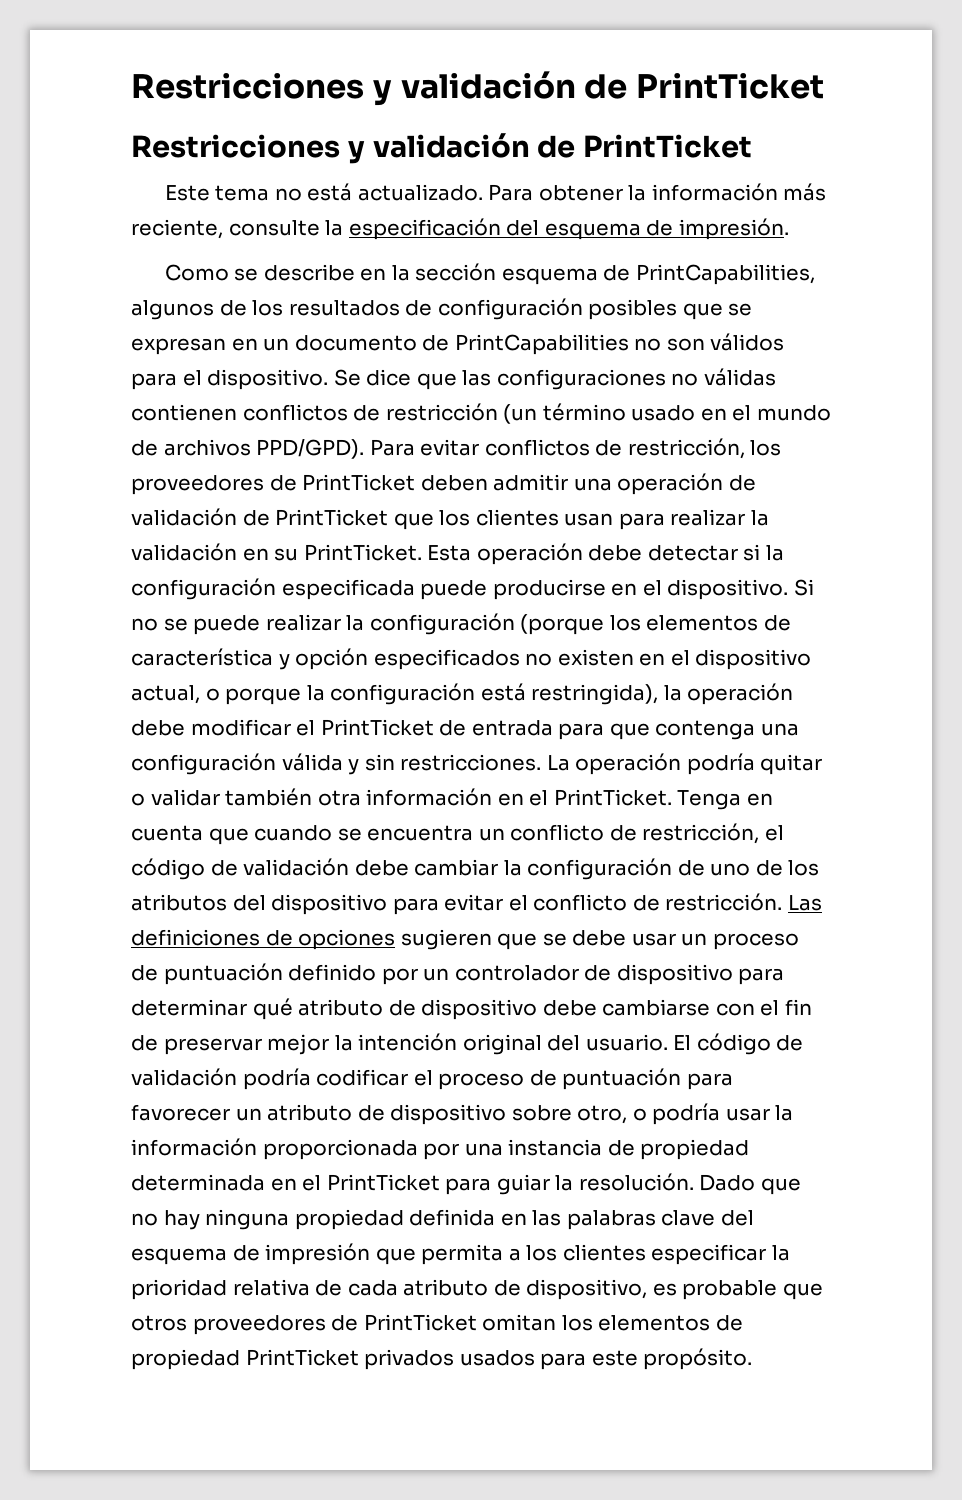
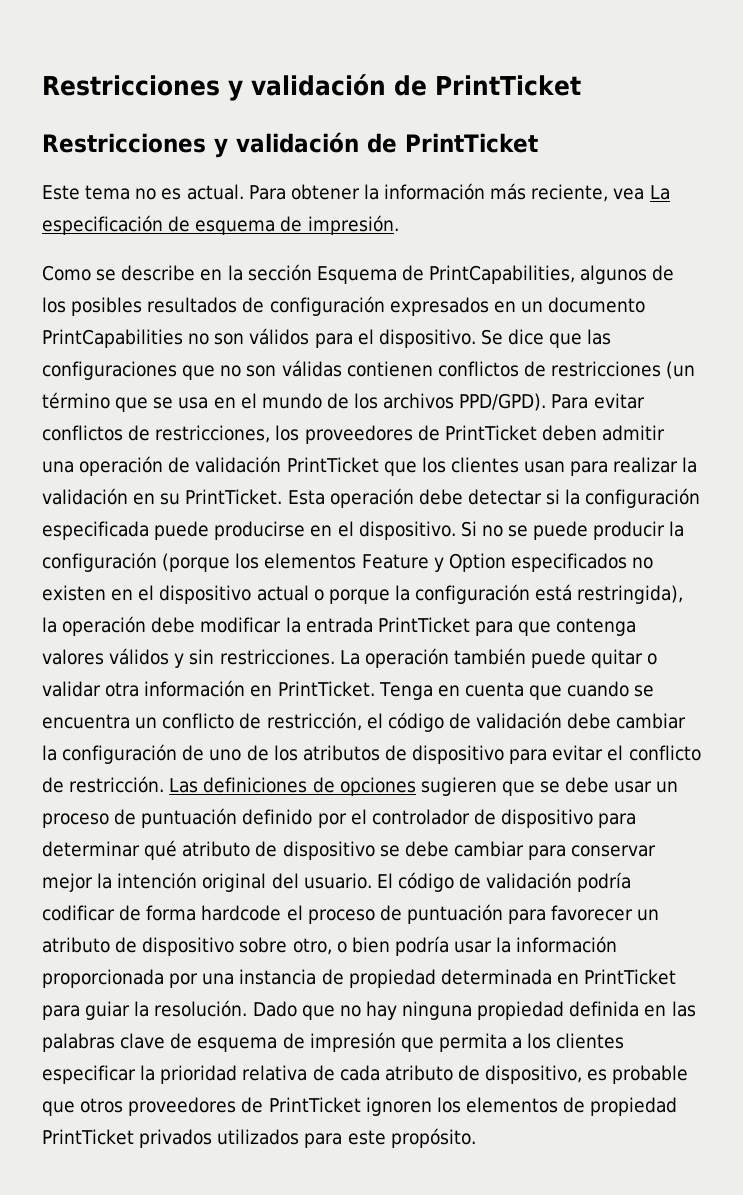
- Este tema no está actualizado.
+ Este tema no es actual.
- Para obtener la información más reciente, consulte la especificación del esquema de impresión.
+ Para obtener la información más reciente, vea La especificación de esquema de impresión.
- Como se describe en la sección esquema de PrintCapabilities, algunos de los resultados de configuración posibles que se expresan en un documento de PrintCapabilities no son válidos para el dispositivo.
+ Como se describe en la sección Esquema de PrintCapabilities, algunos de los posibles resultados de configuración expresados en un documento PrintCapabilities no son válidos para el dispositivo.
- Se dice que las configuraciones no válidas contienen conflictos de restricción (un término usado en el mundo de archivos PPD/GPD).
+ Se dice que las configuraciones que no son válidas contienen conflictos de restricciones (un término que se usa en el mundo de los archivos PPD/GPD).
- Para evitar conflictos de restricción, los proveedores de PrintTicket deben admitir una operación de validación de PrintTicket que los clientes usan para realizar la validación en su PrintTicket.
+ Para evitar conflictos de restricciones, los proveedores de PrintTicket deben admitir una operación de validación PrintTicket que los clientes usan para realizar la validación en su PrintTicket.
- Si no se puede realizar la configuración (porque los elementos de característica y opción especificados no existen en el dispositivo actual, o porque la configuración está restringida), la operación debe modificar el PrintTicket de entrada para que contenga una configuración válida y sin restricciones.
+ Si no se puede producir la configuración (porque los elementos Feature y Option especificados no existen en el dispositivo actual o porque la configuración está restringida), la operación debe modificar la entrada PrintTicket para que contenga valores válidos y sin restricciones.
- La operación podría quitar o validar también otra información en el PrintTicket.
+ La operación también puede quitar o validar otra información en PrintTicket.
- Tenga en cuenta que cuando se encuentra un conflicto de restricción, el código de validación debe cambiar la configuración de uno de los atributos del dispositivo para evitar el conflicto de restricción.
+ Tenga en cuenta que cuando se encuentra un conflicto de restricción, el código de validación debe cambiar la configuración de uno de los atributos de dispositivo para evitar el conflicto de restricción.
- Las definiciones de opciones sugieren que se debe usar un proceso de puntuación definido por un controlador de dispositivo para determinar qué atributo de dispositivo debe cambiarse con el fin de preservar mejor la intención original del usuario.
+ Las definiciones de opciones sugieren que se debe usar un proceso de puntuación definido por el controlador de dispositivo para determinar qué atributo de dispositivo se debe cambiar para conservar mejor la intención original del usuario.
- El código de validación podría codificar el proceso de puntuación para favorecer un atributo de dispositivo sobre otro, o podría usar la información proporcionada por una instancia de propiedad determinada en el PrintTicket para guiar la resolución.
+ El código de validación podría codificar de forma hardcode el proceso de puntuación para favorecer un atributo de dispositivo sobre otro, o bien podría usar la información proporcionada por una instancia de propiedad determinada en PrintTicket para guiar la resolución.
- Dado que no hay ninguna propiedad definida en las palabras clave del esquema de impresión que permita a los clientes especificar la prioridad relativa de cada atributo de dispositivo, es probable que otros proveedores de PrintTicket omitan los elementos de propiedad PrintTicket privados usados para este propósito.
+ Dado que no hay ninguna propiedad definida en las palabras clave de esquema de impresión que permita a los clientes especificar la prioridad relativa de cada atributo de dispositivo, es probable que otros proveedores de PrintTicket ignoren los elementos de propiedad PrintTicket privados utilizados para este propósito.

